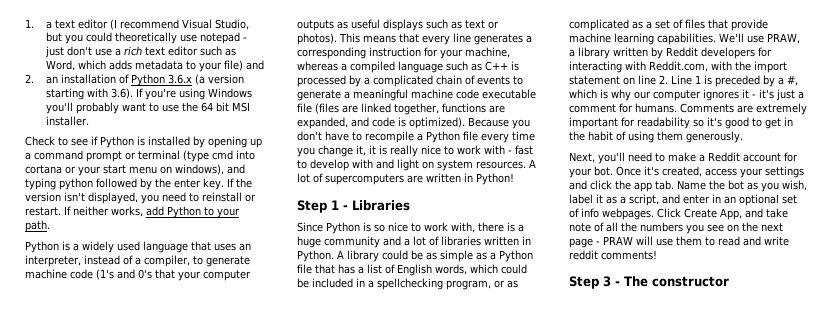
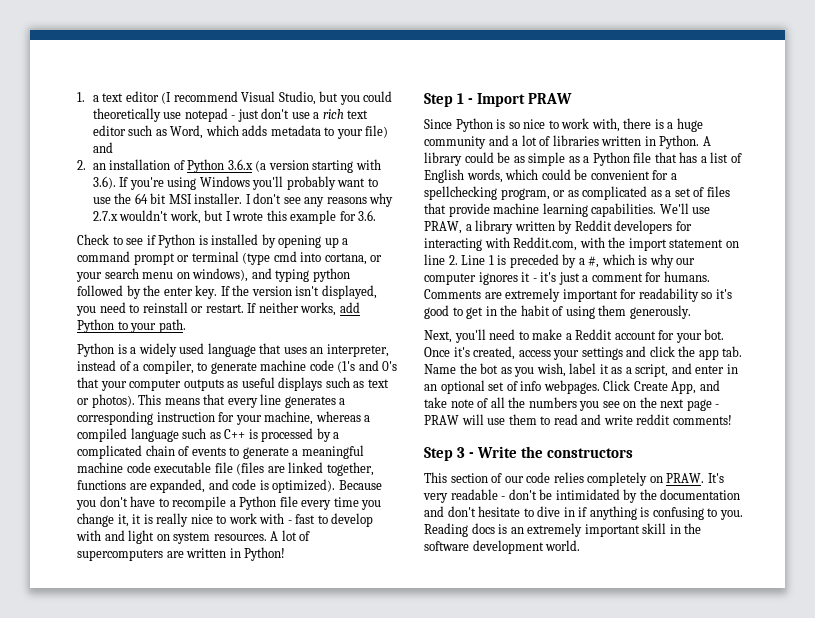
+ I don't see any reasons why 2.7.x wouldn't work, but I wrote this example for 3.6.
- Check to see if Python is installed by opening up a command prompt or terminal (type cmd into cortana or your start menu on windows), and typing python followed by the enter key.
+ Check to see if Python is installed by opening up a command prompt or terminal (type cmd into cortana, or your search menu on windows), and typing python followed by the enter key.
- Step 1 - Libraries
+ Step 1 - Import PRAW
- A library could be as simple as a Python file that has a list of English words, which could be included in a spellchecking program, or as complicated as a set of files that provide machine learning capabilities.
+ A library could be as simple as a Python file that has a list of English words, which could be convenient for a spellchecking program, or as complicated as a set of files that provide machine learning capabilities.
- Step 3 - The constructor
+ Step 3 - Write the constructors
+ This section of our code relies completely on PRAW. It's very readable - don't be intimidated by the documentation and don't hesitate to dive in if anything is confusing to you. Reading docs is an extremely important skill in the software development world.

